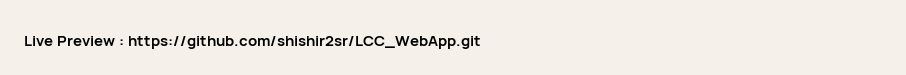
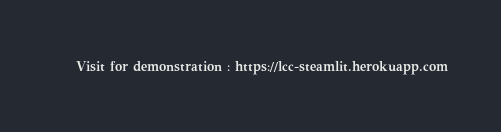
- Live Preview : https://github.com/shishir2sr/LCC_WebApp.git
+ Visit for demonstration : https://lcc-steamlit.herokuapp.com

